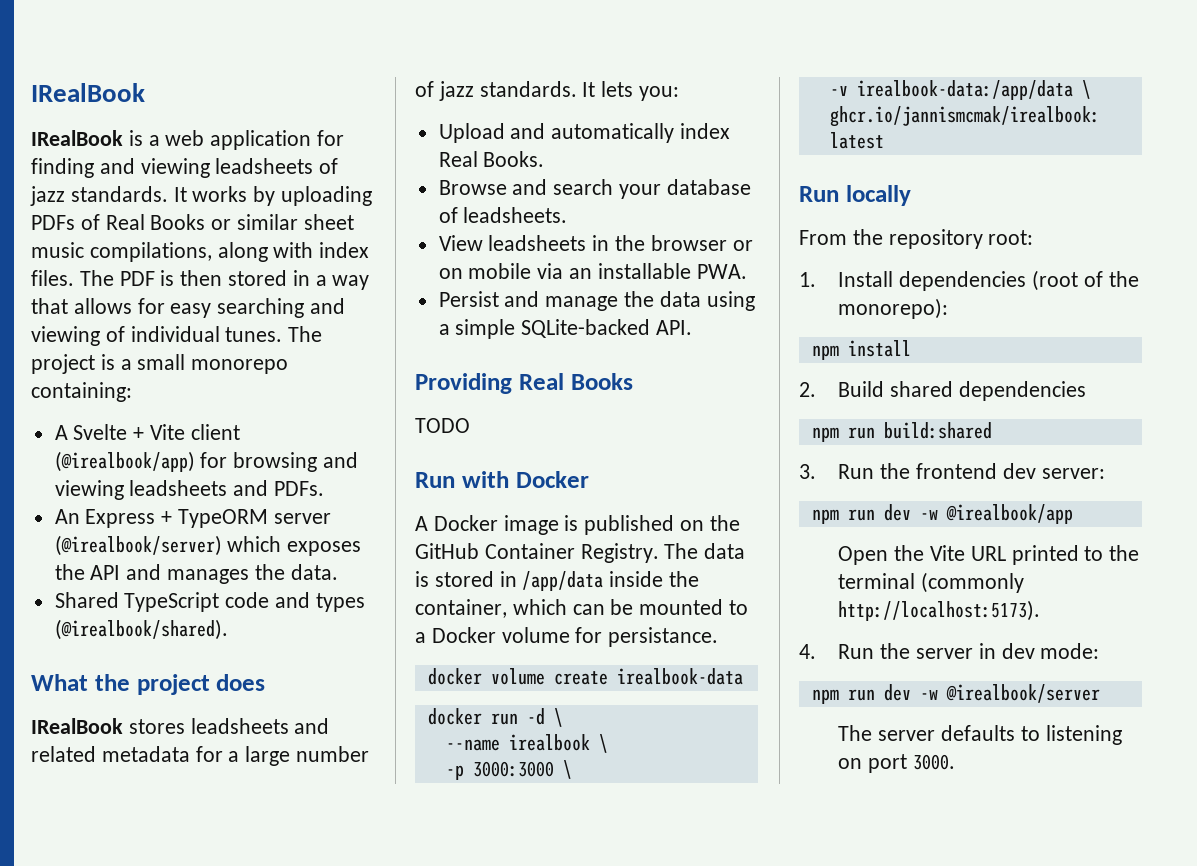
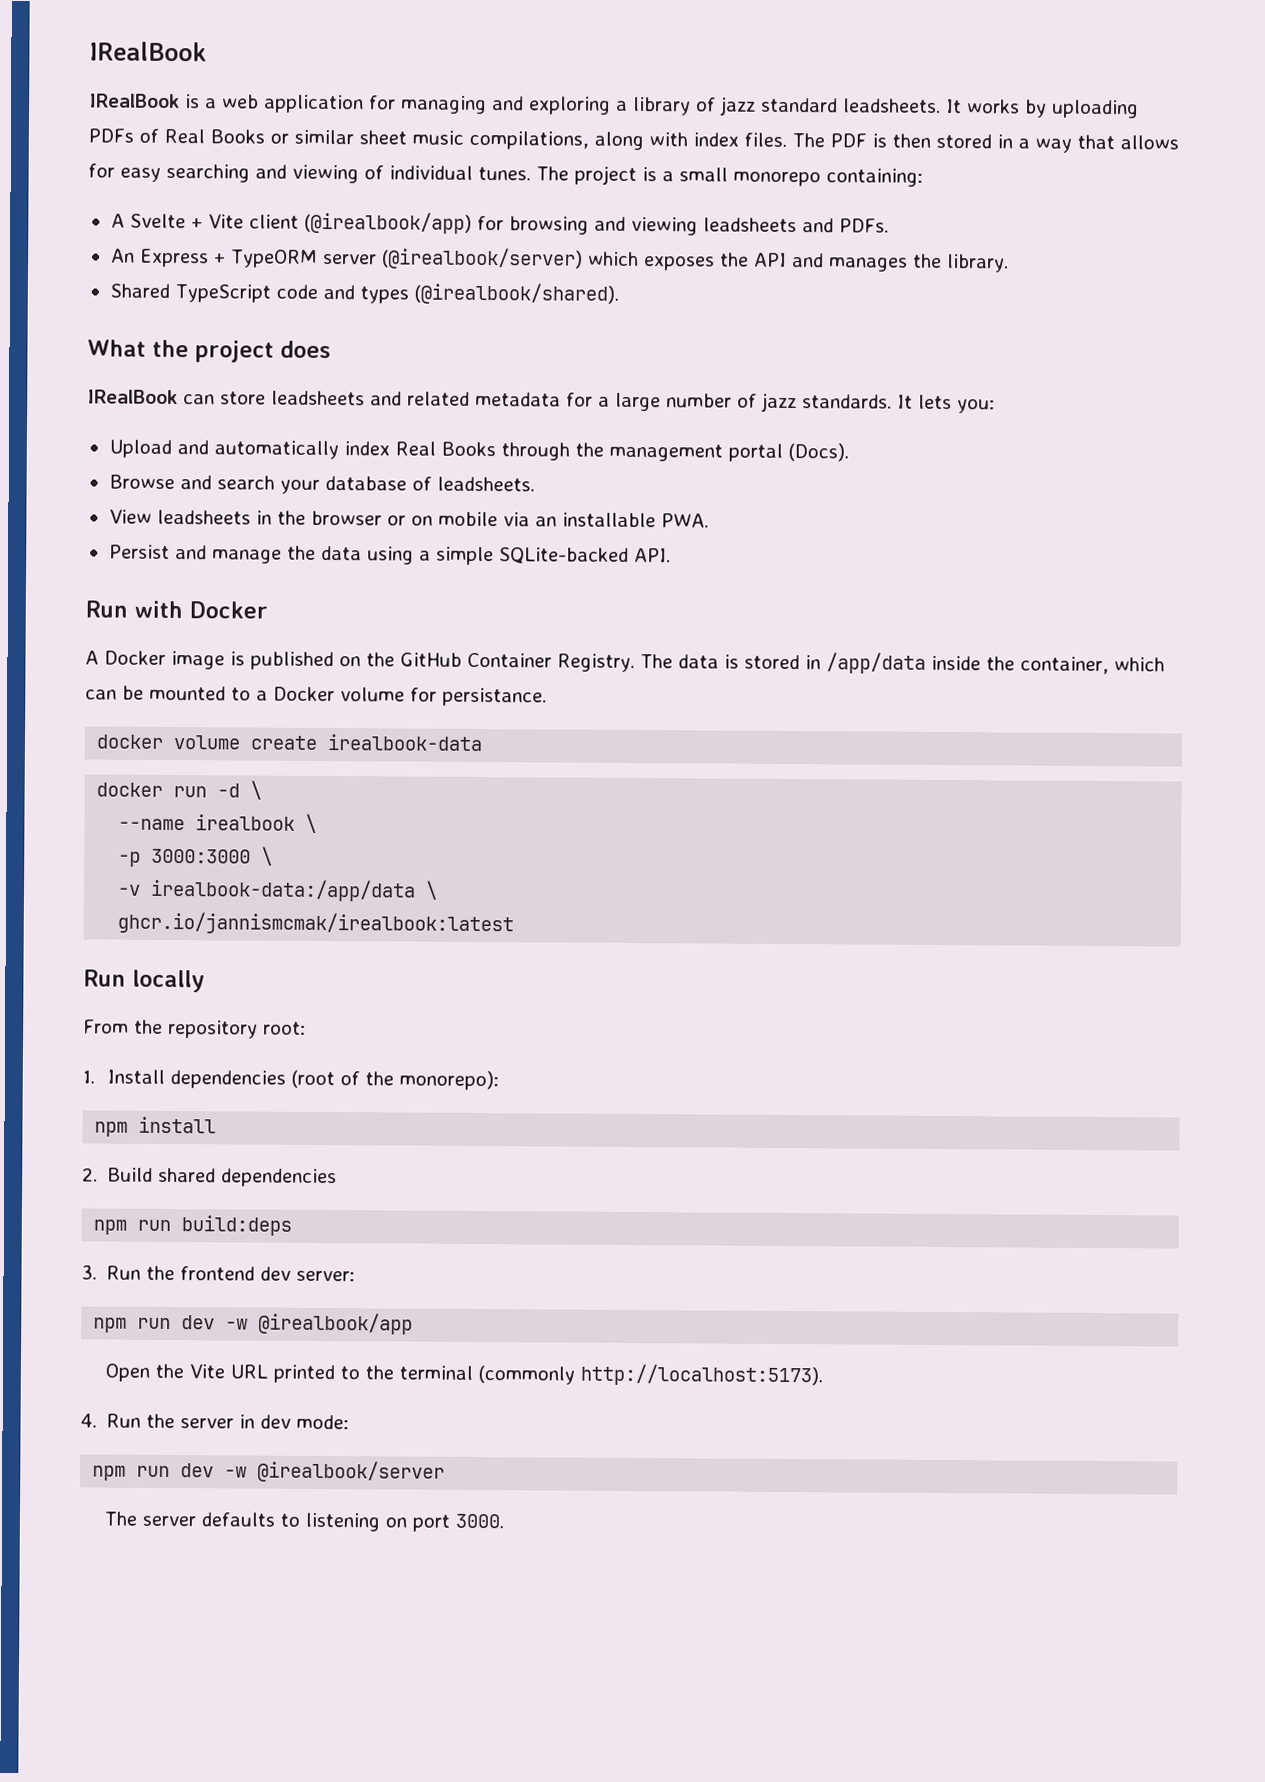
- IRealBook is a web application for finding and viewing leadsheets of jazz standards.
+ IRealBook is a web application for managing and exploring a library of jazz standard leadsheets.
- An Express + TypeORM server (@irealbook/server) which exposes the API and manages the data.
+ An Express + TypeORM server (@irealbook/server) which exposes the API and manages the library.
- IRealBook stores leadsheets and related metadata for a large number of jazz standards.
+ IRealBook can store leadsheets and related metadata for a large number of jazz standards.
- Upload and automatically index Real Books.
+ Upload and automatically index Real Books through the management portal (Docs).
- Providing Real Books
- TODO
- npm run build:shared
+ npm run build:deps

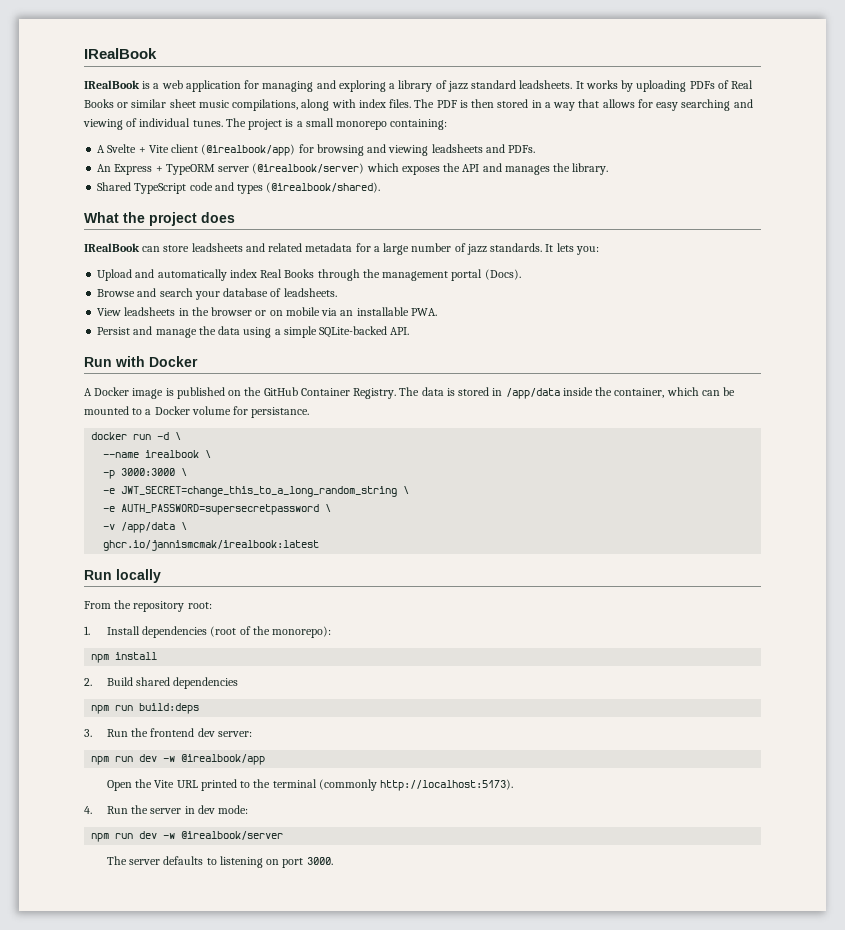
- docker volume create irealbook-data
+ -e JWT_SECRET=change_this_to_a_long_random_string \
+ -e AUTH_PASSWORD=supersecretpassword \
- -v irealbook-data:/app/data \
+ -v /app/data \

